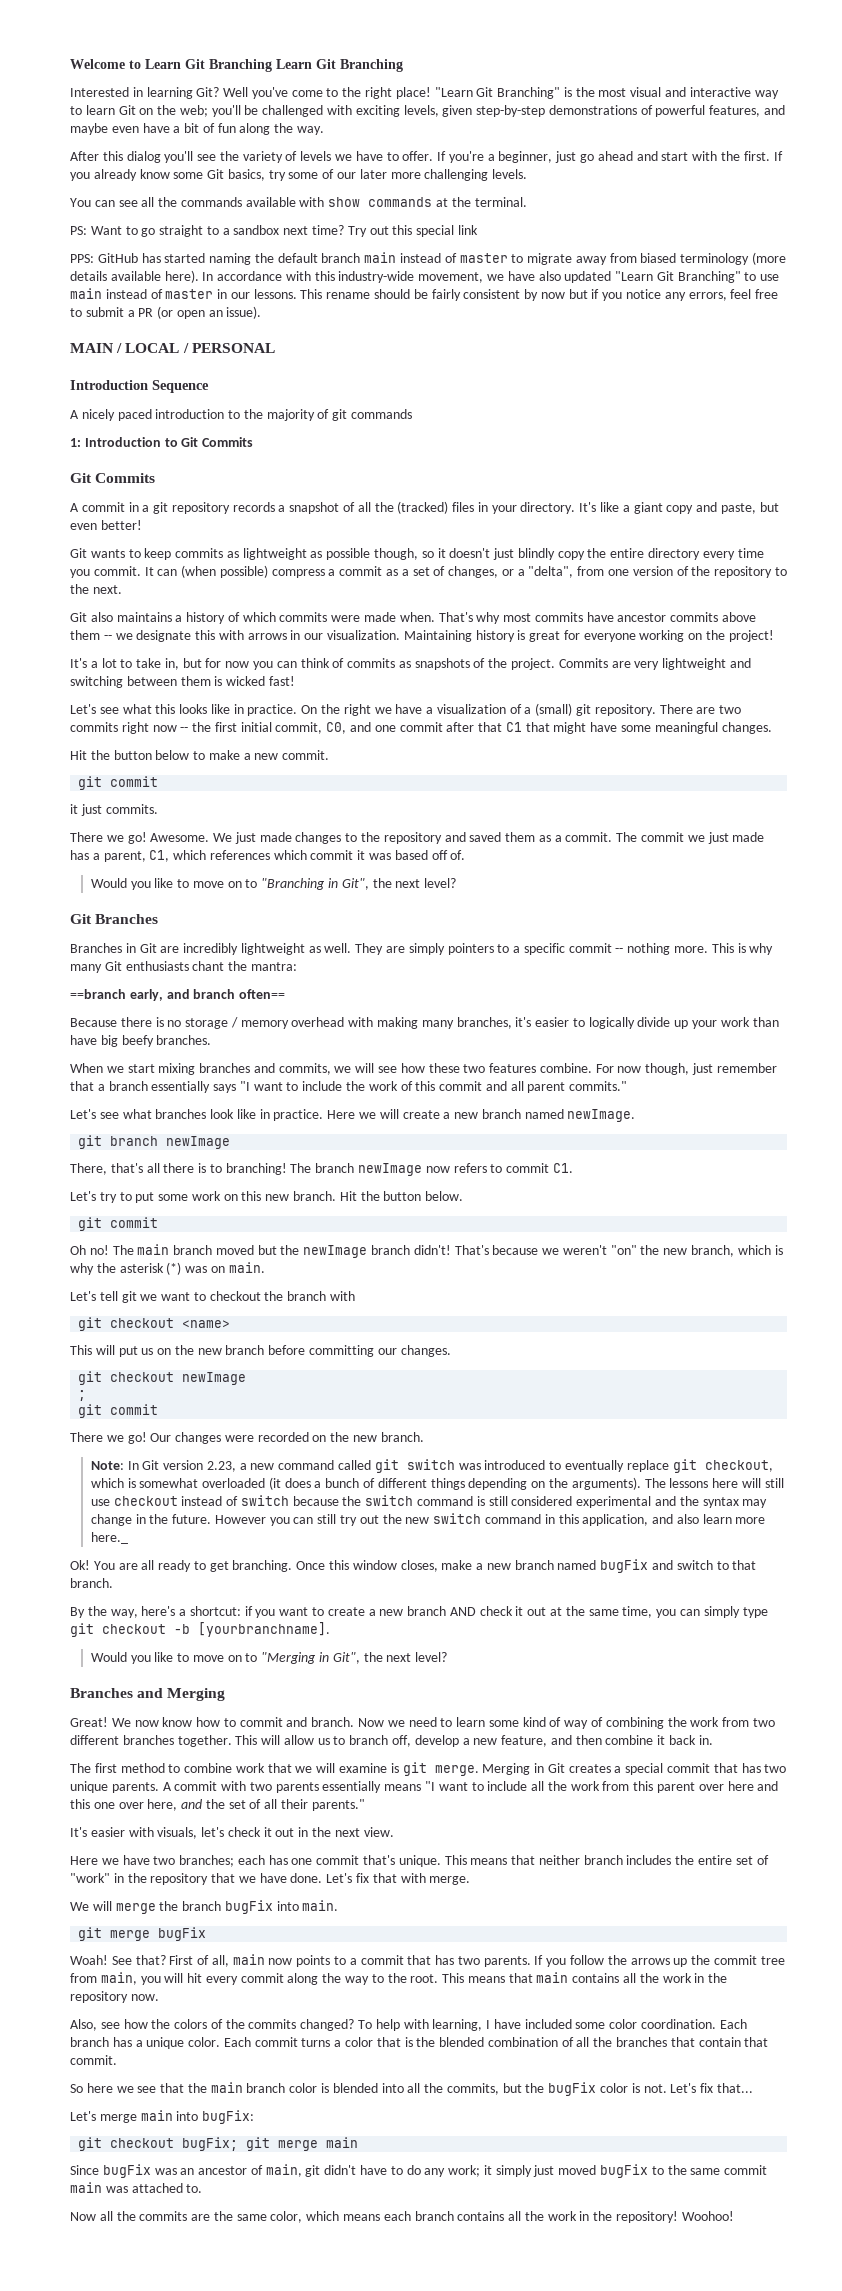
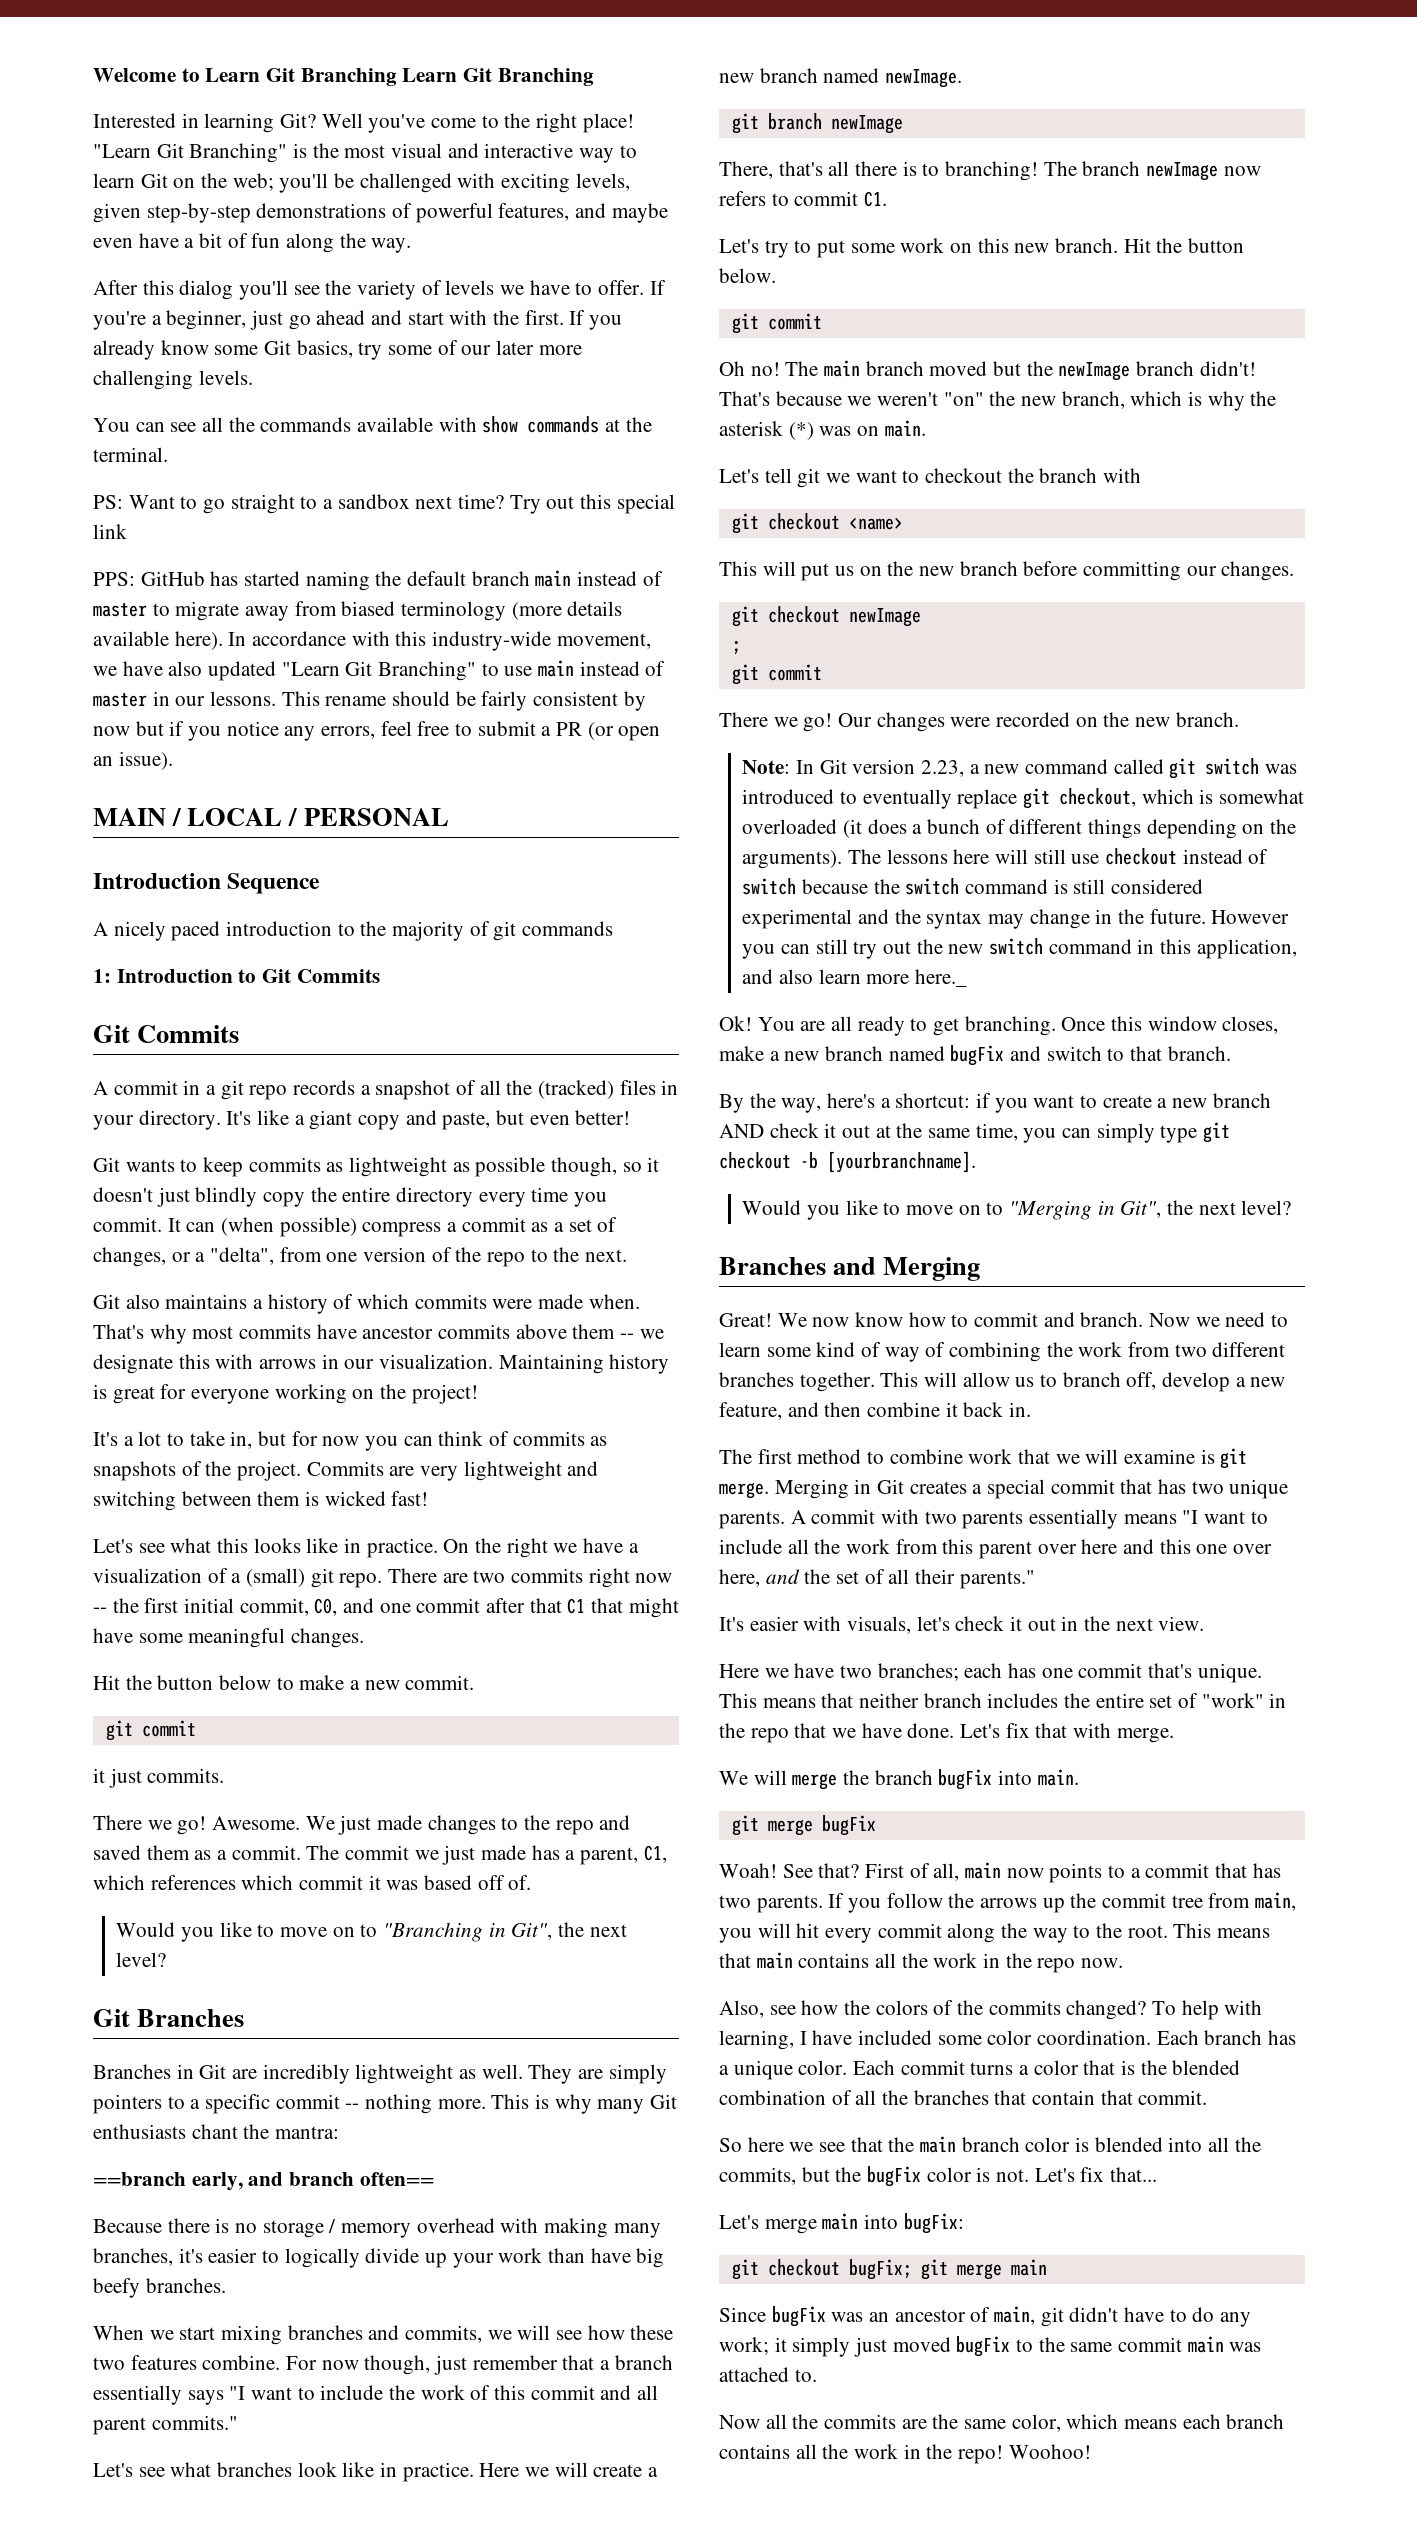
- A commit in a git repository records a snapshot of all the (tracked) files in your directory.
+ A commit in a git repo records a snapshot of all the (tracked) files in your directory.
- It can (when possible) compress a commit as a set of changes, or a "delta", from one version of the repository to the next.
+ It can (when possible) compress a commit as a set of changes, or a "delta", from one version of the repo to the next.
- On the right we have a visualization of a (small) git repository.
+ On the right we have a visualization of a (small) git repo.
- We just made changes to the repository and saved them as a commit.
+ We just made changes to the repo and saved them as a commit.
- This means that neither branch includes the entire set of "work" in the repository that we have done.
+ This means that neither branch includes the entire set of "work" in the repo that we have done.
- This means that main contains all the work in the repository now.
+ This means that main contains all the work in the repo now.
- Now all the commits are the same color, which means each branch contains all the work in the repository!
+ Now all the commits are the same color, which means each branch contains all the work in the repo!

